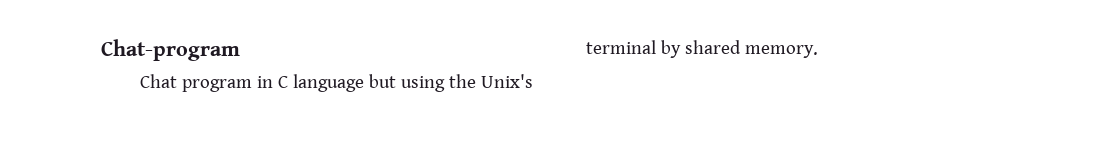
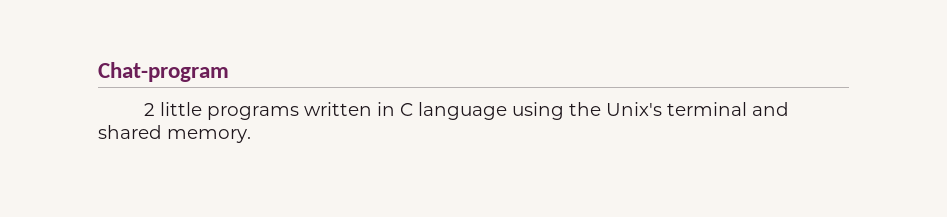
- Chat program in C language but using the Unix's terminal by shared memory.
+ 2 little programs written in C language using the Unix's terminal and shared memory.

